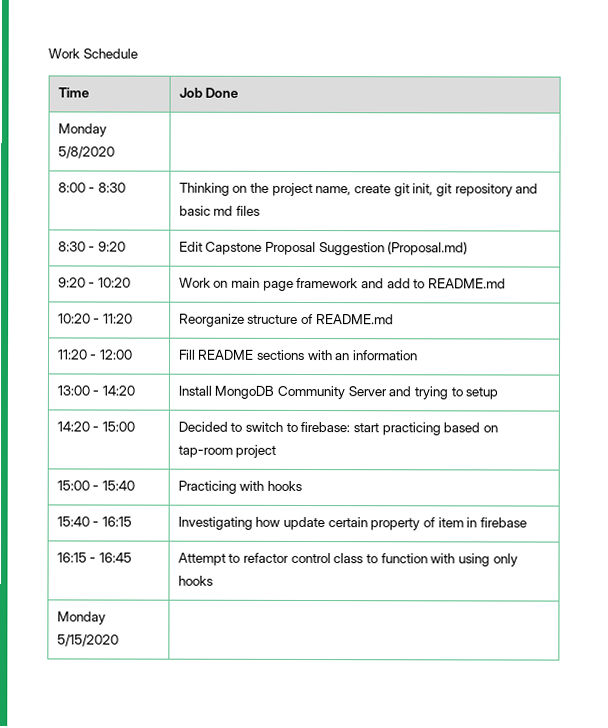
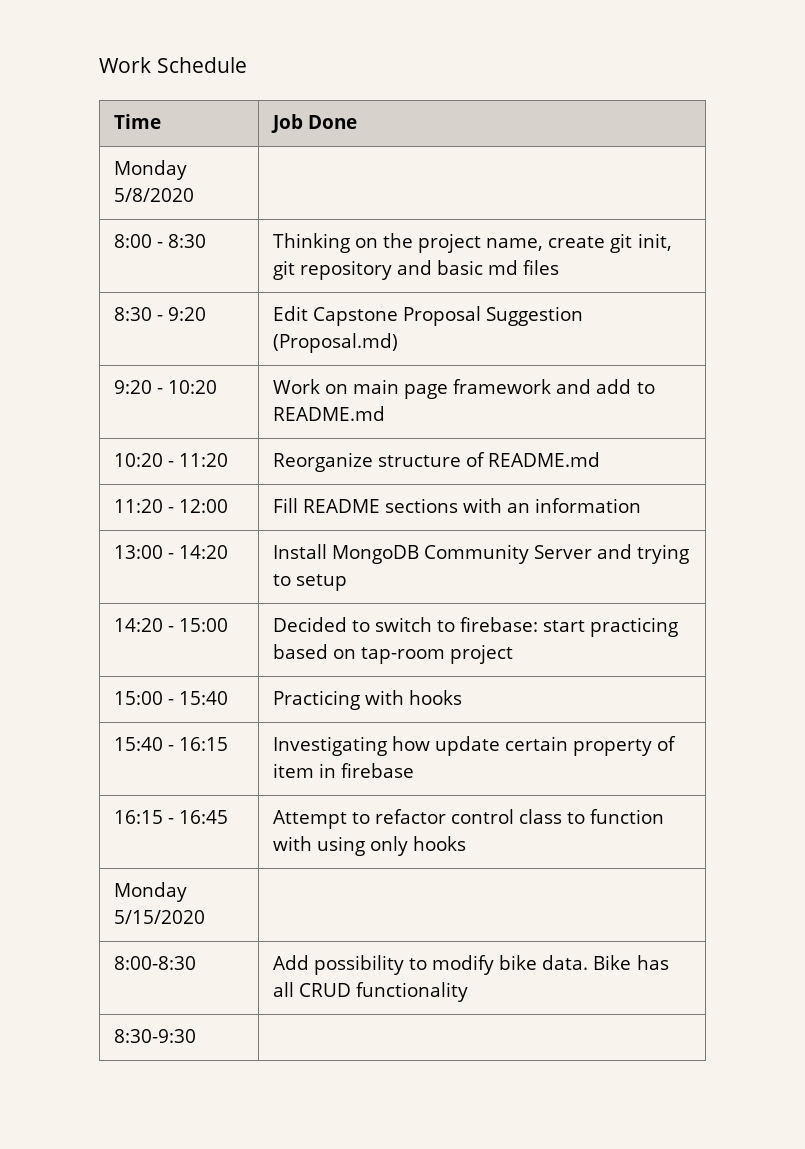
+ 8:00-8:30 | Add possibility to modify bike data. Bike has all CRUD functionality
+ 8:30-9:30 |

